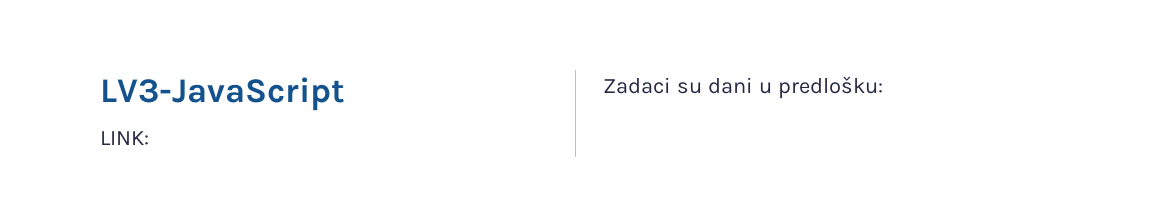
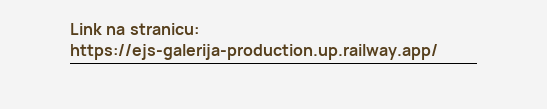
- LV3-JavaScript
- LINK:
- Zadaci su dani u predlošku:
+ Link na stranicu: https://ejs-galerija-production.up.railway.app/

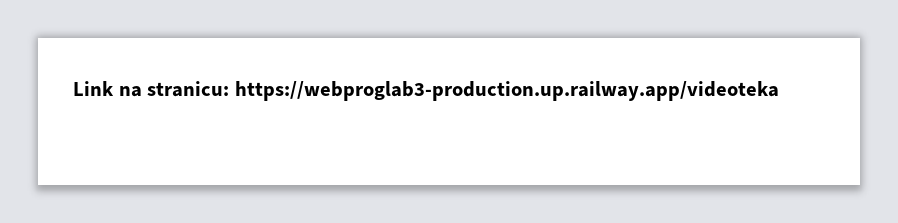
- Link na stranicu: https://ejs-galerija-production.up.railway.app/
+ Link na stranicu: https://webproglab3-production.up.railway.app/videoteka

